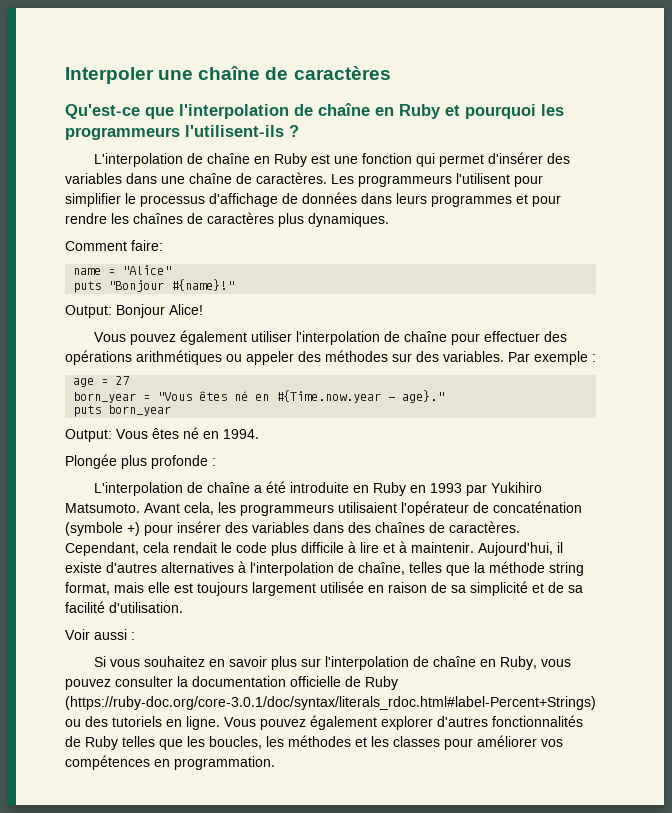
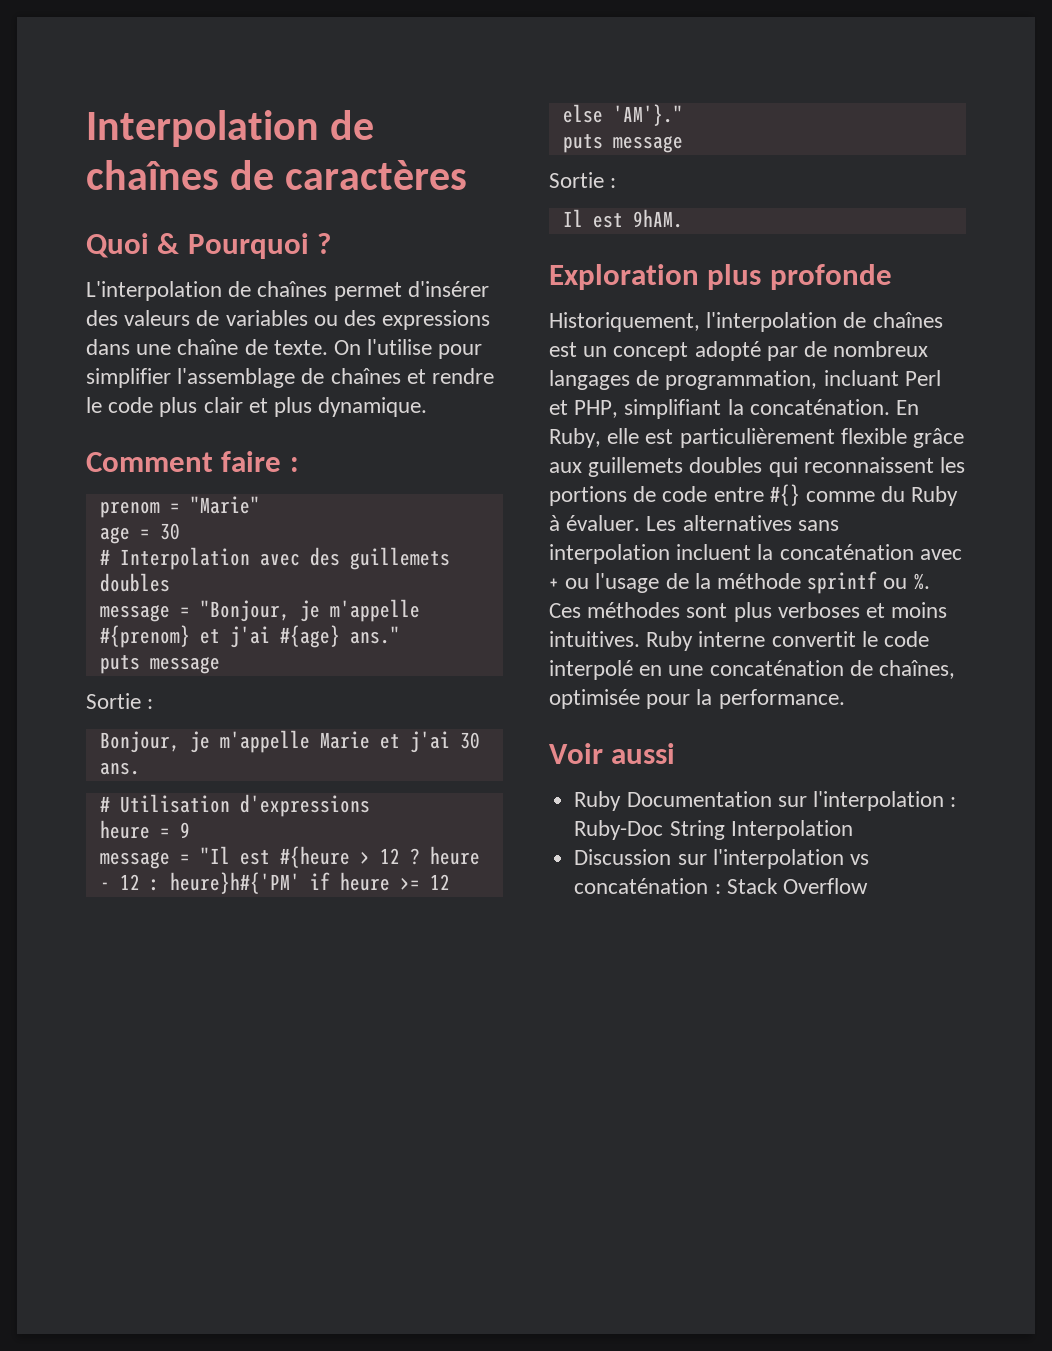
- Interpoler une chaîne de caractères
+ Interpolation de chaînes de caractères
- Qu'est-ce que l'interpolation de chaîne en Ruby et pourquoi les programmeurs l'utilisent-ils ?
- L'interpolation de chaîne en Ruby est une fonction qui permet d'insérer des variables dans une chaîne de caractères. Les programmeurs l'utilisent pour simplifier le processus d'affichage de données dans leurs programmes et pour rendre les chaînes de caractères plus dynamiques.
- Comment faire:
- name = "Alice"
- puts "Bonjour #{name}!"
- Output: Bonjour Alice!
- Vous pouvez également utiliser l'interpolation de chaîne pour effectuer des opérations arithmétiques ou appeler des méthodes sur des variables. Par exemple :
- age = 27
- born_year = "Vous êtes né en #{Time.now.year - age}."
- puts born_year
- Output: Vous êtes né en 1994.
- Plongée plus profonde :
- L'interpolation de chaîne a été introduite en Ruby en 1993 par Yukihiro Matsumoto. Avant cela, les programmeurs utilisaient l'opérateur de concaténation (symbole +) pour insérer des variables dans des chaînes de caractères. Cependant, cela rendait le code plus difficile à lire et à maintenir. Aujourd'hui, il existe d'autres alternatives à l'interpolation de chaîne, telles que la méthode string format, mais elle est toujours largement utilisée en raison de sa simplicité et de sa facilité d'utilisation.
- Voir aussi :
- Si vous souhaitez en savoir plus sur l'interpolation de chaîne en Ruby, vous pouvez consulter la documentation officielle de Ruby (https://ruby-doc.org/core-3.0.1/doc/syntax/literals_rdoc.html#label-Percent+Strings) ou des tutoriels en ligne. Vous pouvez également explorer d'autres fonctionnalités de Ruby telles que les boucles, les méthodes et les classes pour améliorer vos compétences en programmation.
+ Quoi & Pourquoi ?
+ L'interpolation de chaînes permet d'insérer des valeurs de variables ou des expressions dans une chaîne de texte. On l'utilise pour simplifier l'assemblage de chaînes et rendre le code plus clair et plus dynamique.
+ Comment faire :
+ prenom = "Marie"
+ age = 30
+ # Interpolation avec des guillemets doubles
+ message = "Bonjour, je m'appelle #{prenom} et j'ai #{age} ans."
+ puts message
+ Sortie :
+ Bonjour, je m'appelle Marie et j'ai 30 ans.
+ # Utilisation d'expressions
+ heure = 9
+ message = "Il est #{heure > 12 ? heure - 12 : heure}h#{'PM' if heure >= 12 else 'AM'}."
+ puts message
+ Sortie :
+ Il est 9hAM.
+ Exploration plus profonde
+ Historiquement, l'interpolation de chaînes est un concept adopté par de nombreux langages de programmation, incluant Perl et PHP, simplifiant la concaténation. En Ruby, elle est particulièrement flexible grâce aux guillemets doubles qui reconnaissent les portions de code entre #{} comme du Ruby à évaluer. Les alternatives sans interpolation incluent la concaténation avec + ou l'usage de la méthode sprintf ou %. Ces méthodes sont plus verboses et moins intuitives. Ruby interne convertit le code interpolé en une concaténation de chaînes, optimisée pour la performance.
+ Voir aussi
+ Ruby Documentation sur l'interpolation : Ruby-Doc String Interpolation
+ Discussion sur l'interpolation vs concaténation : Stack Overflow

